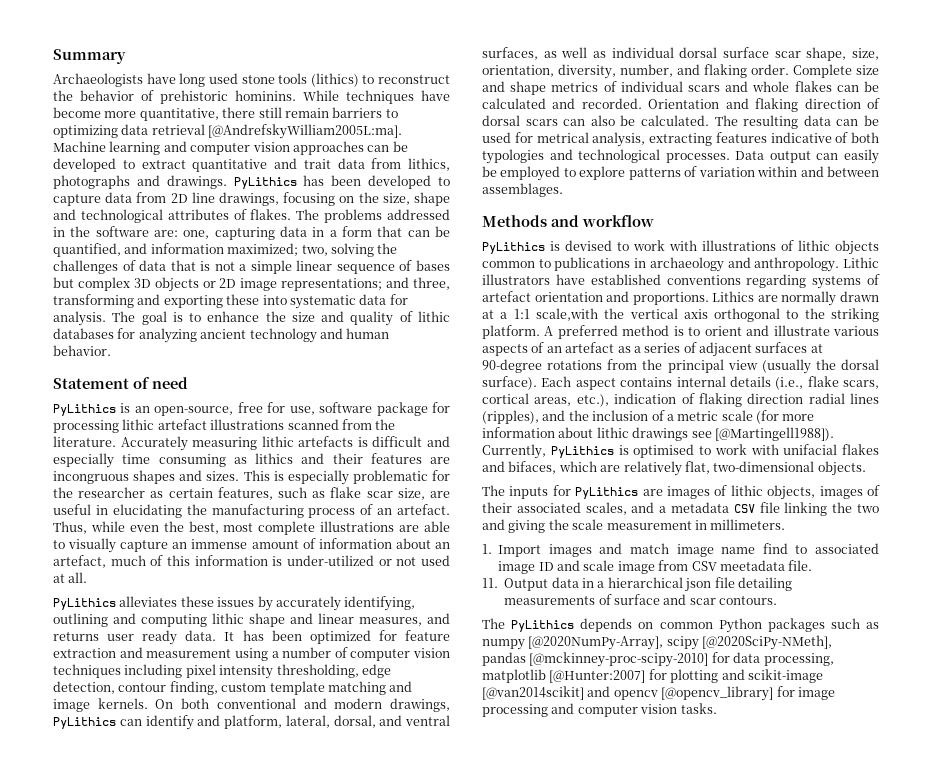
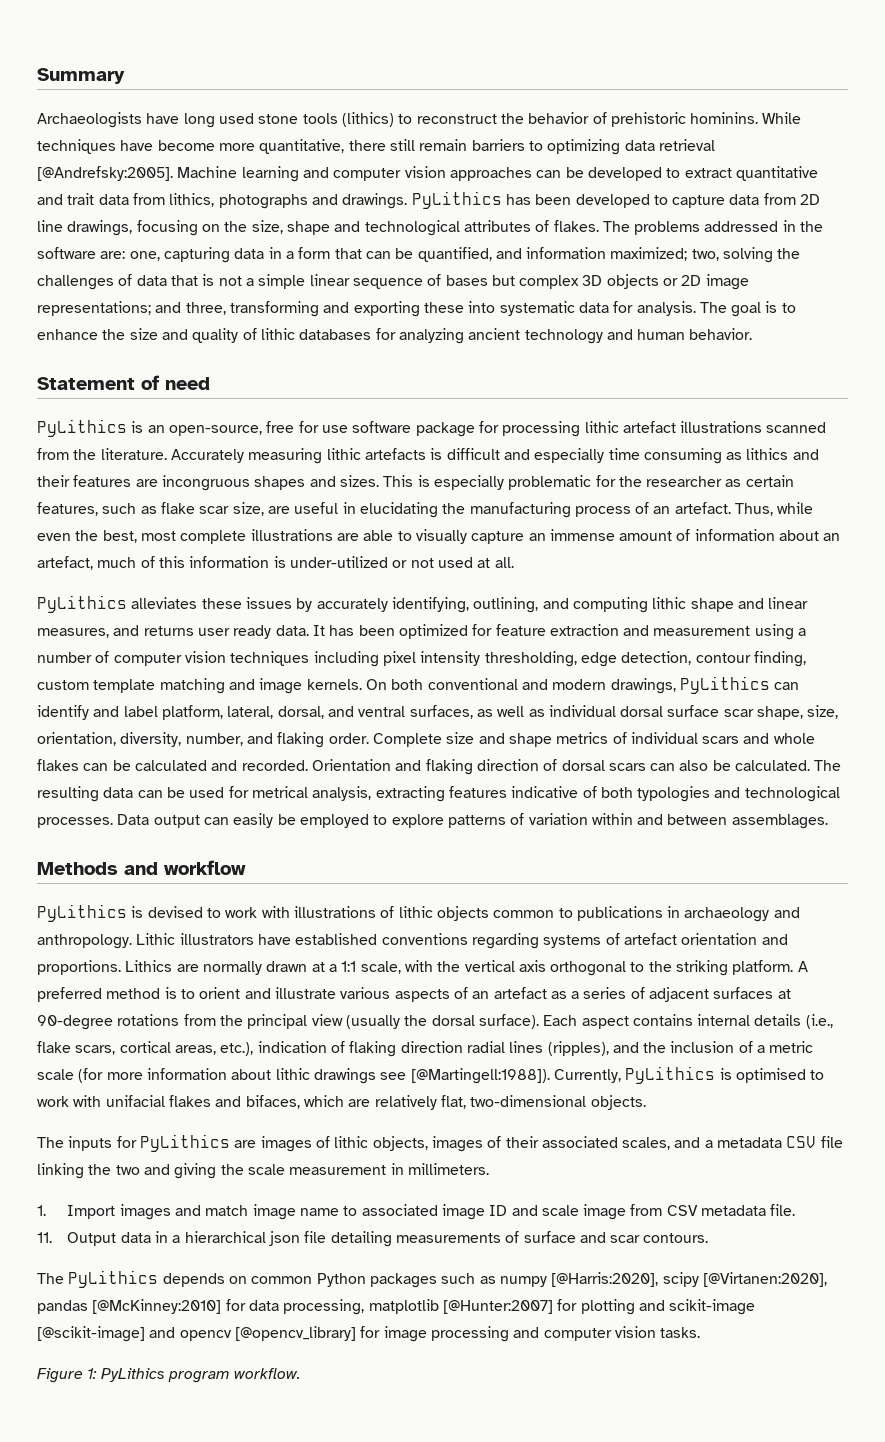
- While techniques have become more quantitative, there still remain barriers to optimizing data retrieval [@AndrefskyWilliam2005L:ma].
+ While techniques have become more quantitative, there still remain barriers to optimizing data retrieval [@Andrefsky:2005].
- PyLithics is an open-source, free for use, software package for processing lithic artefact illustrations scanned from the literature.
+ PyLithics is an open-source, free for use software package for processing lithic artefact illustrations scanned from the literature.
- PyLithics alleviates these issues by accurately identifying, outlining and computing lithic shape and linear measures, and returns user ready data.
+ PyLithics alleviates these issues by accurately identifying, outlining, and computing lithic shape and linear measures, and returns user ready data.
- On both conventional and modern drawings, PyLithics can identify and platform, lateral, dorsal, and ventral surfaces, as well as individual dorsal surface scar shape, size, orientation, diversity, number, and flaking order.
+ On both conventional and modern drawings, PyLithics can identify and label platform, lateral, dorsal, and ventral surfaces, as well as individual dorsal surface scar shape, size, orientation, diversity, number, and flaking order.
- Lithics are normally drawn at a 1:1 scale,with the vertical axis orthogonal to the striking platform.
+ Lithics are normally drawn at a 1:1 scale, with the vertical axis orthogonal to the striking platform.
- Each aspect contains internal details (i.e., flake scars, cortical areas, etc.), indication of flaking direction radial lines (ripples), and the inclusion of a metric scale (for more information about lithic drawings see [@Martingell1988]).
+ Each aspect contains internal details (i.e., flake scars, cortical areas, etc.), indication of flaking direction radial lines (ripples), and the inclusion of a metric scale (for more information about lithic drawings see [@Martingell:1988]).
- 1. Import images and match image name find to associated image ID and scale image from CSV meetadata file.
+ 1. Import images and match image name to associated image ID and scale image from CSV metadata file.
- The PyLithics depends on common Python packages such as numpy [@2020NumPy-Array], scipy [@2020SciPy-NMeth], pandas [@mckinney-proc-scipy-2010] for data processing, matplotlib [@Hunter:2007] for plotting and scikit-image [@van2014scikit] and opencv [@opencv_library] for image processing and computer vision tasks.
+ The PyLithics depends on common Python packages such as numpy [@Harris:2020], scipy [@Virtanen:2020], pandas [@McKinney:2010] for data processing, matplotlib [@Hunter:2007] for plotting and scikit-image [@scikit-image] and opencv [@opencv_library] for image processing and computer vision tasks.
+ Figure 1: PyLithics program workflow.

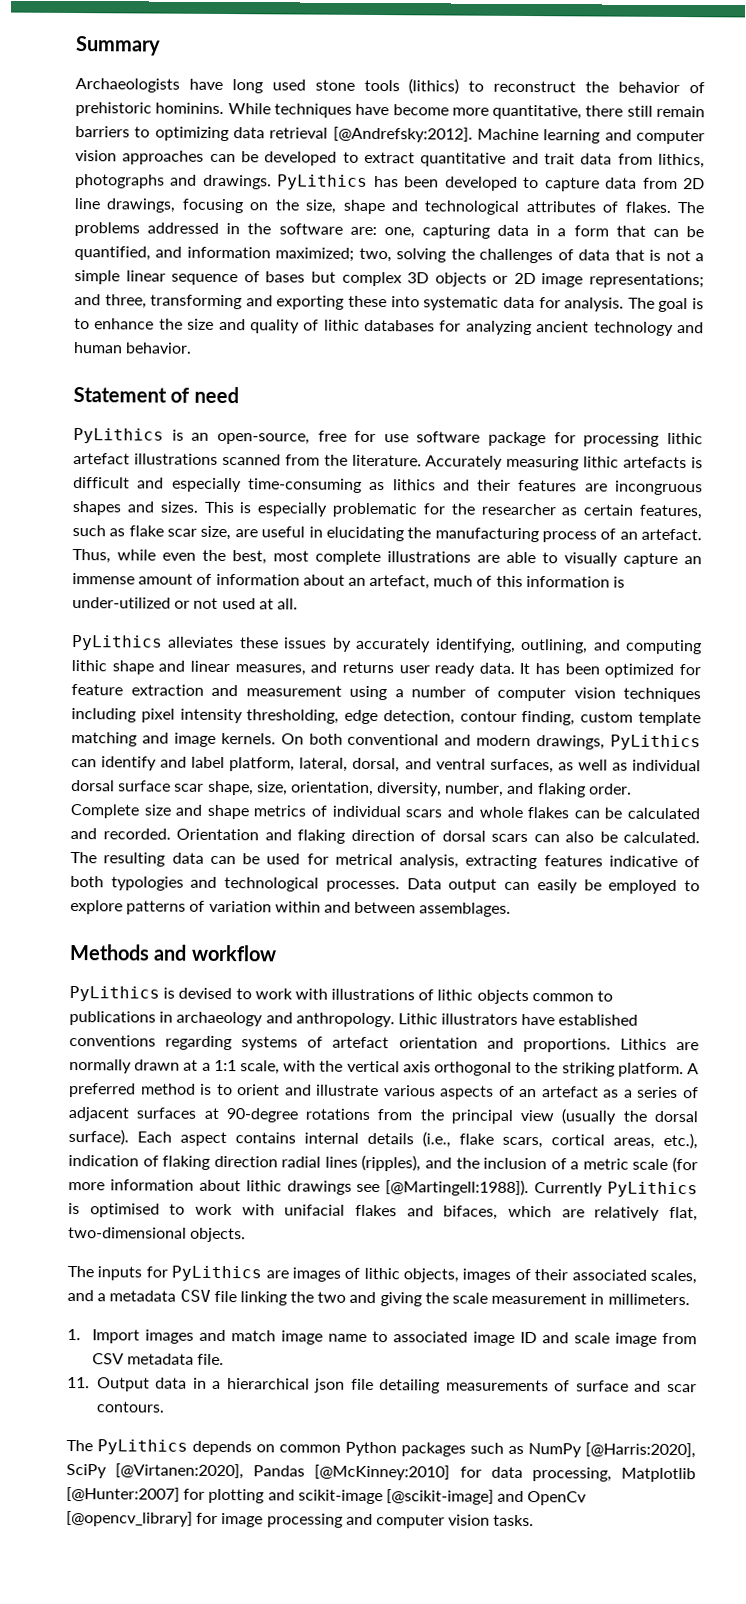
- While techniques have become more quantitative, there still remain barriers to optimizing data retrieval [@Andrefsky:2005].
+ While techniques have become more quantitative, there still remain barriers to optimizing data retrieval [@Andrefsky:2012].
- Accurately measuring lithic artefacts is difficult and especially time consuming as lithics and their features are incongruous shapes and sizes.
+ Accurately measuring lithic artefacts is difficult and especially time-consuming as lithics and their features are incongruous shapes and sizes.
- Currently, PyLithics is optimised to work with unifacial flakes and bifaces, which are relatively flat, two-dimensional objects.
+ Currently PyLithics is optimised to work with unifacial flakes and bifaces, which are relatively flat, two-dimensional objects.
- The PyLithics depends on common Python packages such as numpy [@Harris:2020], scipy [@Virtanen:2020], pandas [@McKinney:2010] for data processing, matplotlib [@Hunter:2007] for plotting and scikit-image [@scikit-image] and opencv [@opencv_library] for image processing and computer vision tasks.
+ The PyLithics depends on common Python packages such as NumPy [@Harris:2020], SciPy [@Virtanen:2020], Pandas [@McKinney:2010] for data processing, Matplotlib [@Hunter:2007] for plotting and scikit-image [@scikit-image] and OpenCv [@opencv_library] for image processing and computer vision tasks.
- Figure 1: PyLithics program workflow.

